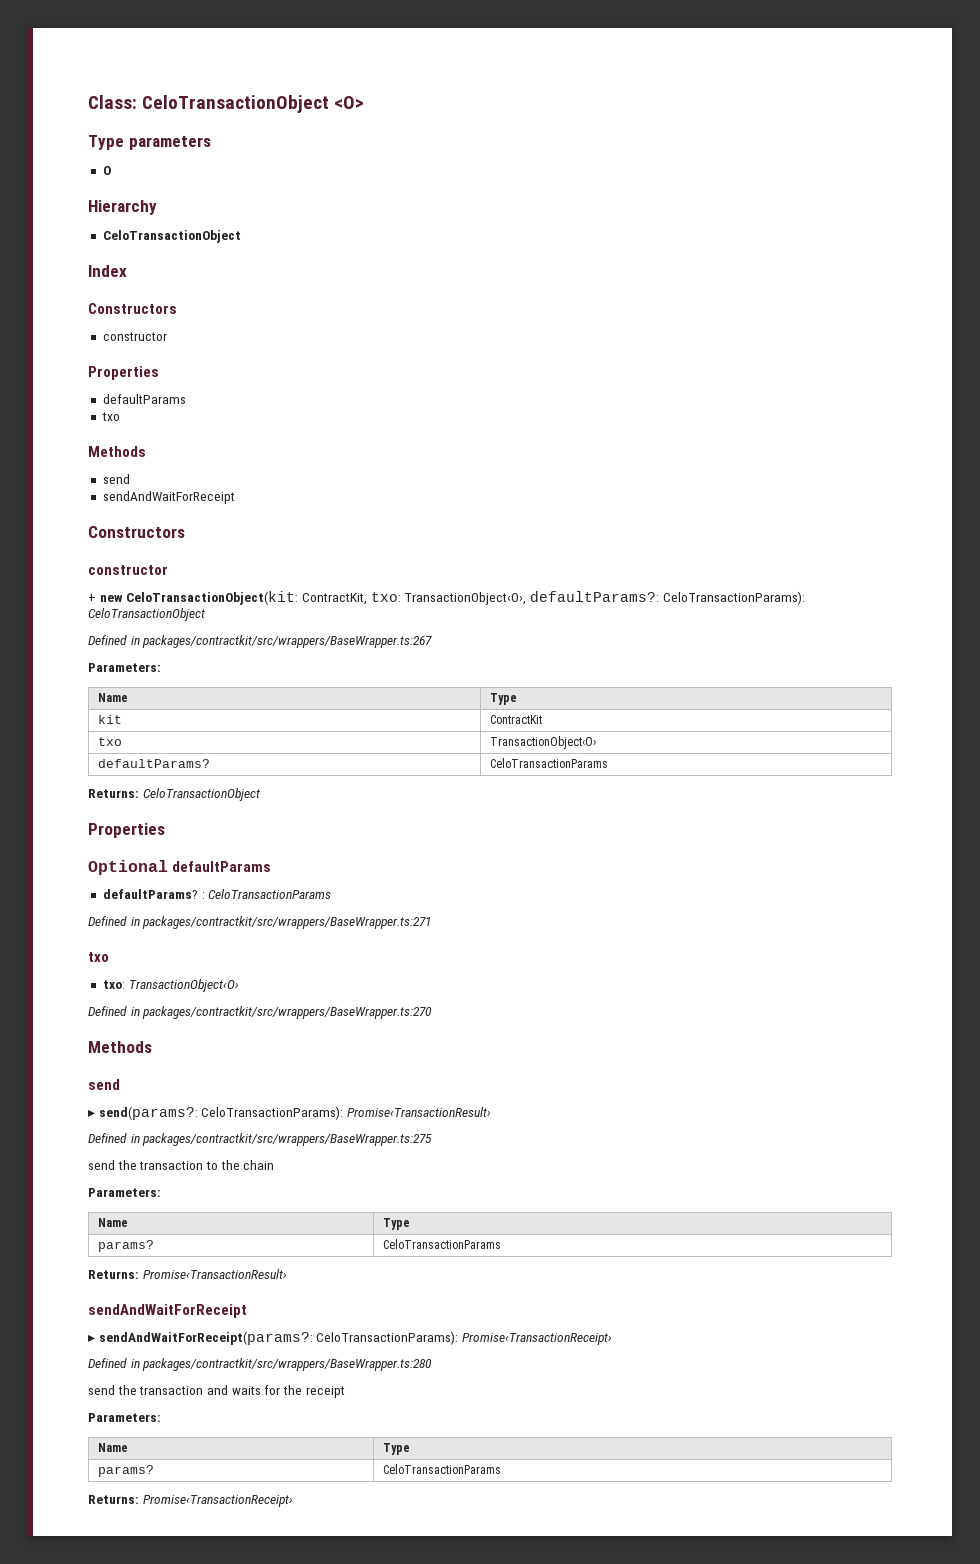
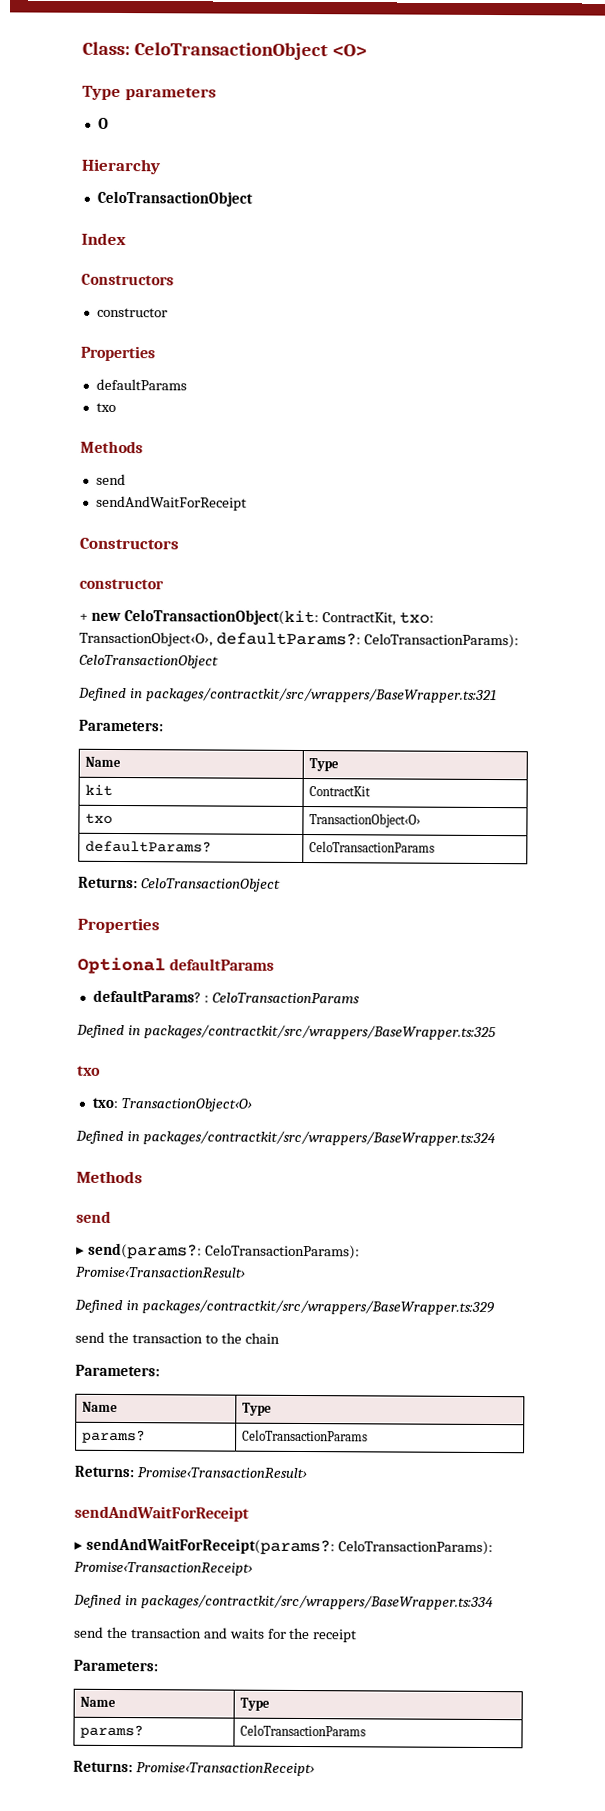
- Defined in packages/contractkit/src/wrappers/BaseWrapper.ts:267
+ Defined in packages/contractkit/src/wrappers/BaseWrapper.ts:321
- Defined in packages/contractkit/src/wrappers/BaseWrapper.ts:271
+ Defined in packages/contractkit/src/wrappers/BaseWrapper.ts:325
- Defined in packages/contractkit/src/wrappers/BaseWrapper.ts:270
+ Defined in packages/contractkit/src/wrappers/BaseWrapper.ts:324
- Defined in packages/contractkit/src/wrappers/BaseWrapper.ts:275
+ Defined in packages/contractkit/src/wrappers/BaseWrapper.ts:329
- Defined in packages/contractkit/src/wrappers/BaseWrapper.ts:280
+ Defined in packages/contractkit/src/wrappers/BaseWrapper.ts:334

